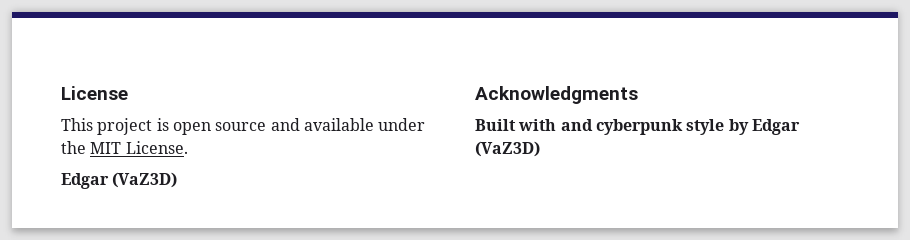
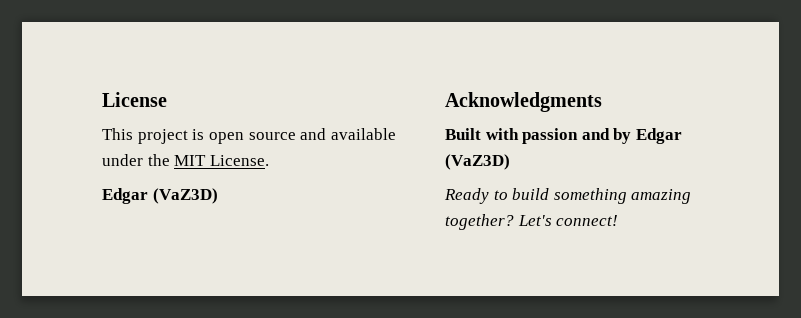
- Built with and cyberpunk style by Edgar (VaZ3D)
+ Built with passion and by Edgar (VaZ3D)
+ Ready to build something amazing together? Let's connect!

